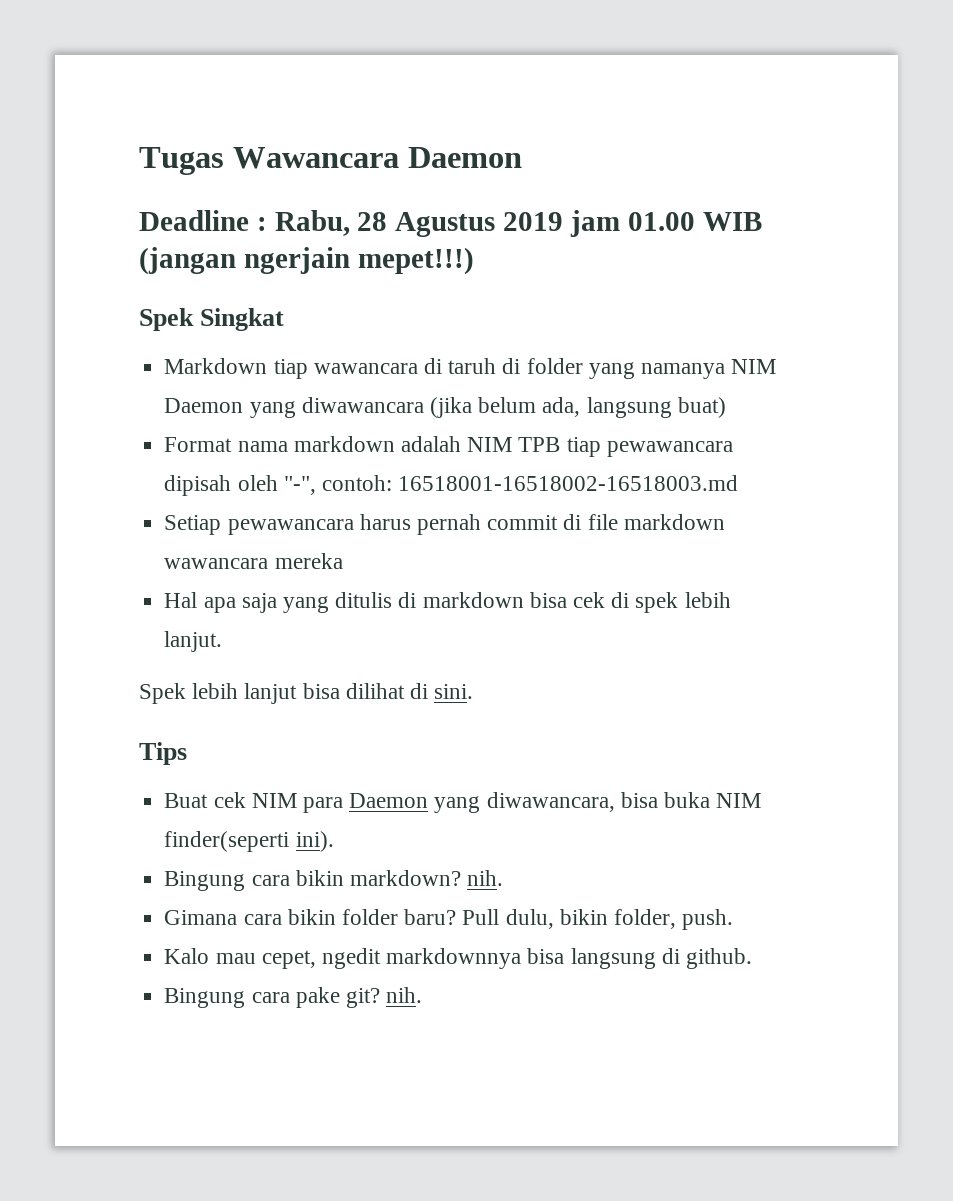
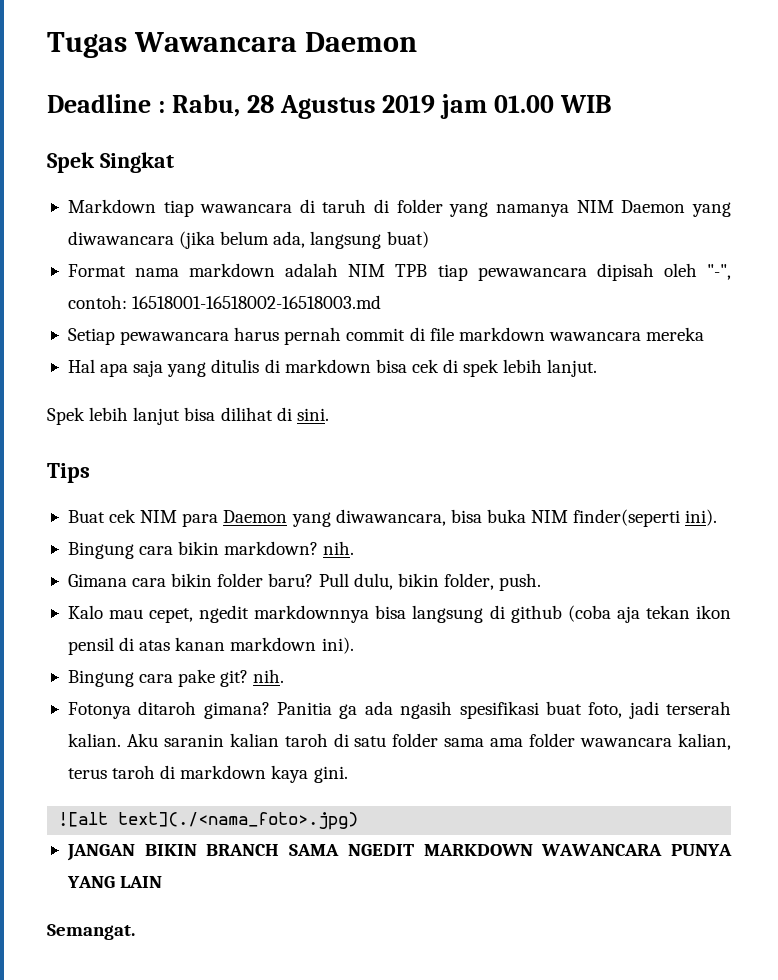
- Deadline : Rabu, 28 Agustus 2019 jam 01.00 WIB (jangan ngerjain mepet!!!)
+ Deadline : Rabu, 28 Agustus 2019 jam 01.00 WIB
- Kalo mau cepet, ngedit markdownnya bisa langsung di github.
+ Kalo mau cepet, ngedit markdownnya bisa langsung di github (coba aja tekan ikon pensil di atas kanan markdown ini).
+ Fotonya ditaroh gimana? Panitia ga ada ngasih spesifikasi buat foto, jadi terserah kalian. Aku saranin kalian taroh di satu folder sama ama folder wawancara kalian, terus taroh di markdown kaya gini.
+ ![alt text](./<nama_foto>.jpg)
+ JANGAN BIKIN BRANCH SAMA NGEDIT MARKDOWN WAWANCARA PUNYA YANG LAIN
+ Semangat.

